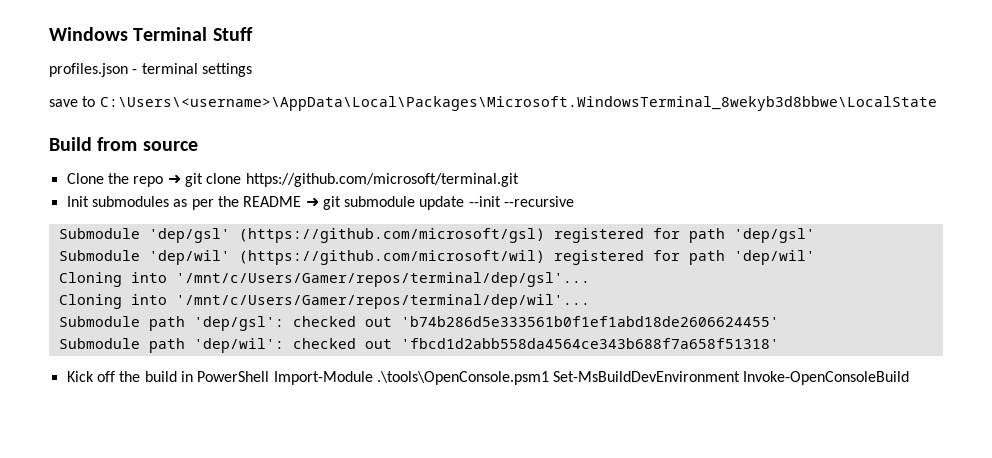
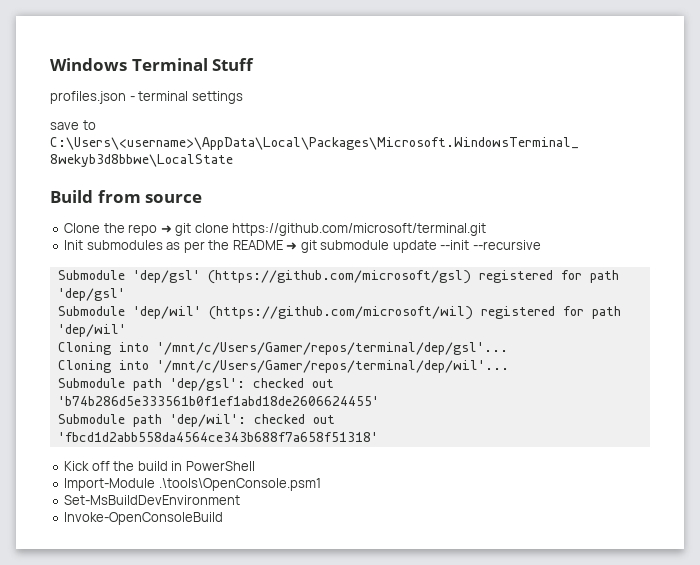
- Kick off the build in PowerShell Import-Module .\tools\OpenConsole.psm1 Set-MsBuildDevEnvironment Invoke-OpenConsoleBuild
+ Kick off the build in PowerShell
+ Import-Module .\tools\OpenConsole.psm1
+ Set-MsBuildDevEnvironment
+ Invoke-OpenConsoleBuild

